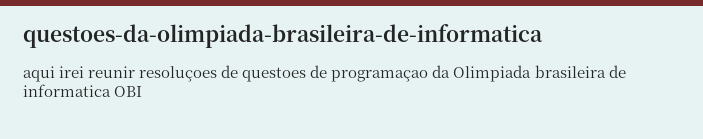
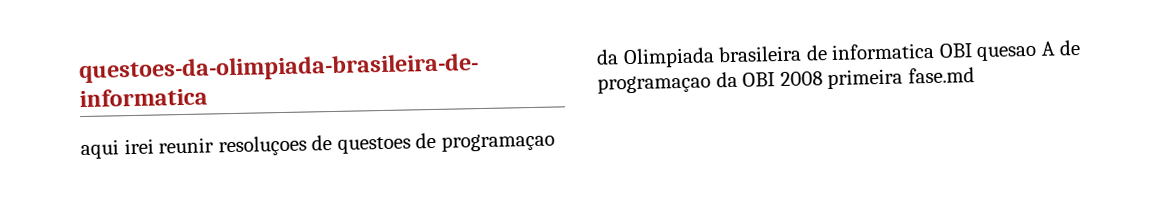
- aqui irei reunir resoluçoes de questoes de programaçao da Olimpiada brasileira de informatica OBI
+ aqui irei reunir resoluçoes de questoes de programaçao da Olimpiada brasileira de informatica OBI quesao A de programaçao da OBI 2008 primeira fase.md

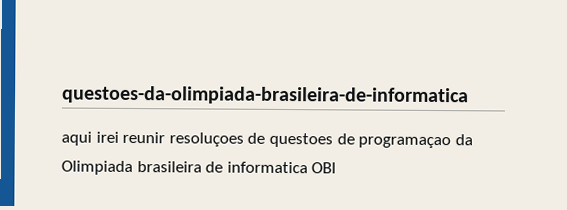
- aqui irei reunir resoluçoes de questoes de programaçao da Olimpiada brasileira de informatica OBI quesao A de programaçao da OBI 2008 primeira fase.md
+ aqui irei reunir resoluçoes de questoes de programaçao da Olimpiada brasileira de informatica OBI

